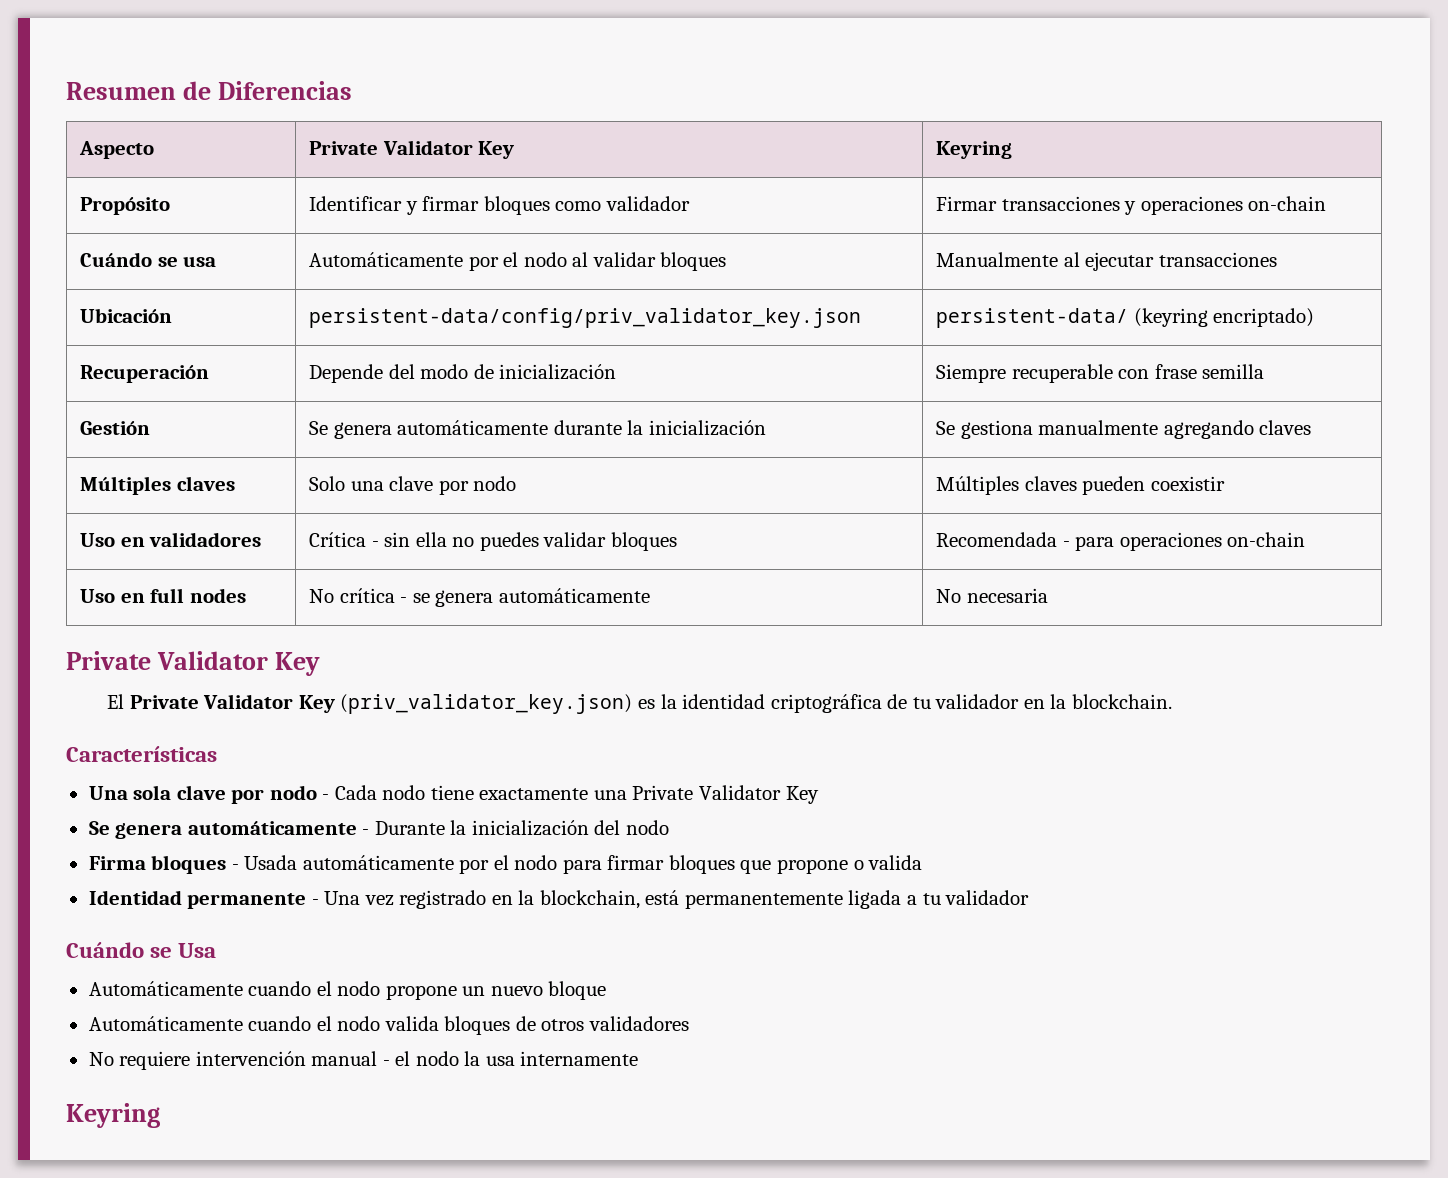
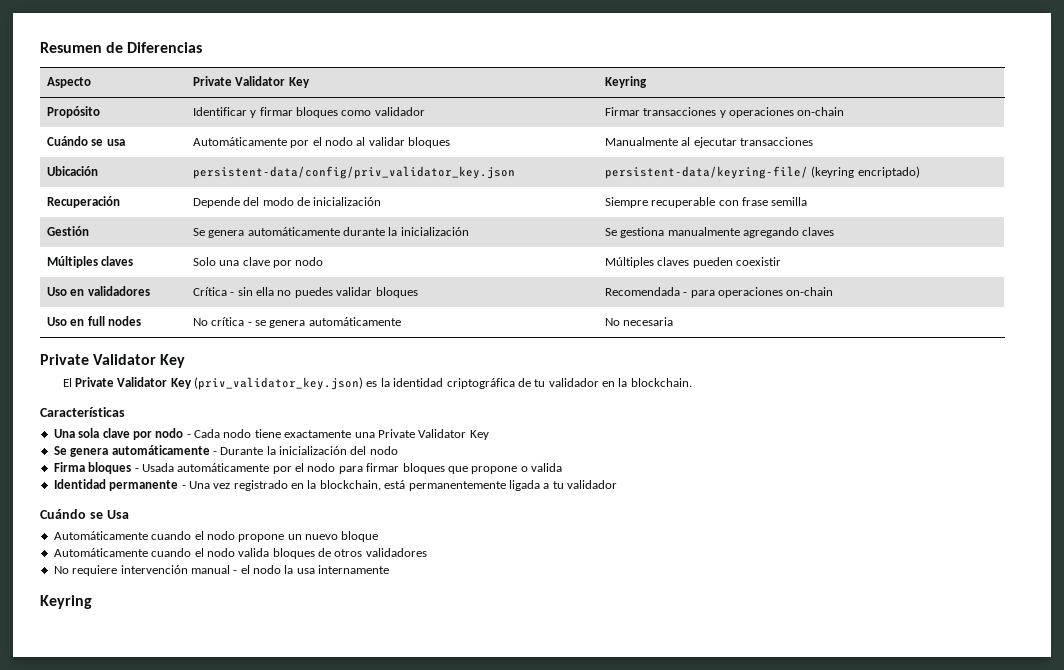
- Ubicación | persistent-data/config/priv_validator_key.json | persistent-data/ (keyring encriptado)
+ Ubicación | persistent-data/config/priv_validator_key.json | persistent-data/keyring-file/ (keyring encriptado)

